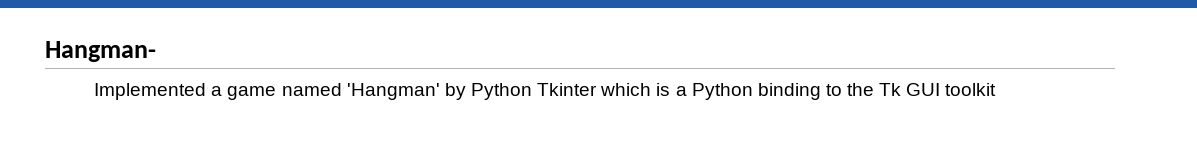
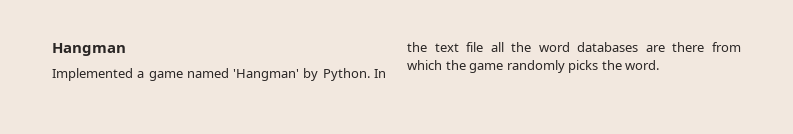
- Hangman-
+ Hangman
- Implemented a game named 'Hangman' by Python Tkinter which is a Python binding to the Tk GUI toolkit
+ Implemented a game named 'Hangman' by Python. In the text file all the word databases are there from which the game randomly picks the word.

